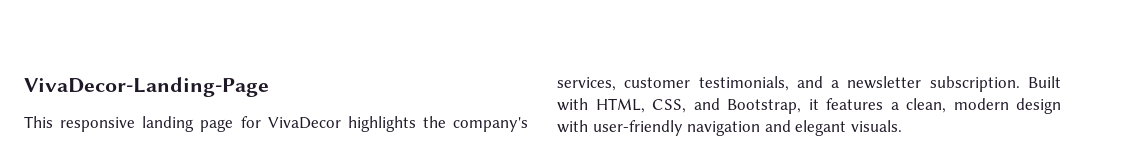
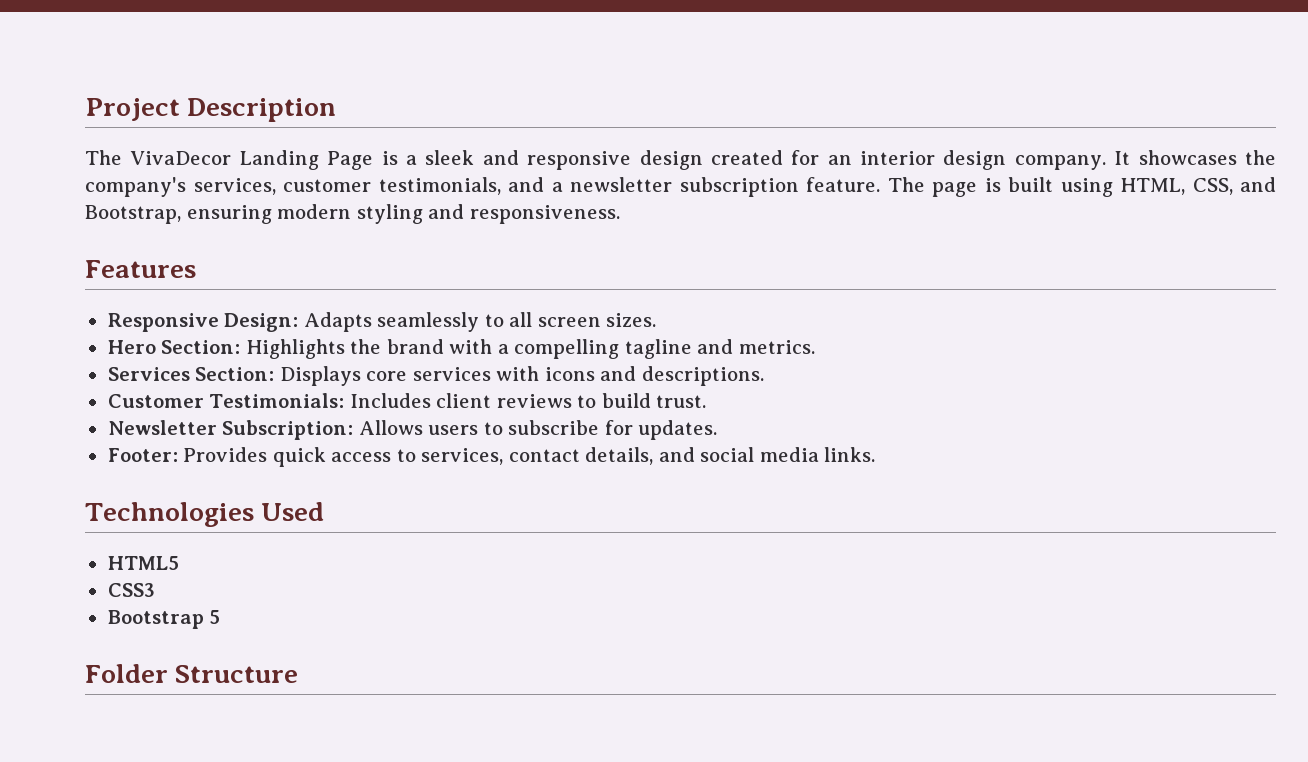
- VivaDecor-Landing-Page
- This responsive landing page for VivaDecor highlights the company's services, customer testimonials, and a newsletter subscription. Built with HTML, CSS, and Bootstrap, it features a clean, modern design with user-friendly navigation and elegant visuals.
+ Project Description
+ The VivaDecor Landing Page is a sleek and responsive design created for an interior design company. It showcases the company's services, customer testimonials, and a newsletter subscription feature. The page is built using HTML, CSS, and Bootstrap, ensuring modern styling and responsiveness.
+ Features
+ Responsive Design: Adapts seamlessly to all screen sizes.
+ Hero Section: Highlights the brand with a compelling tagline and metrics.
+ Services Section: Displays core services with icons and descriptions.
+ Customer Testimonials: Includes client reviews to build trust.
+ Newsletter Subscription: Allows users to subscribe for updates.
+ Footer: Provides quick access to services, contact details, and social media links.
+ Technologies Used
+ HTML5
+ CSS3
+ Bootstrap 5
+ Folder Structure

